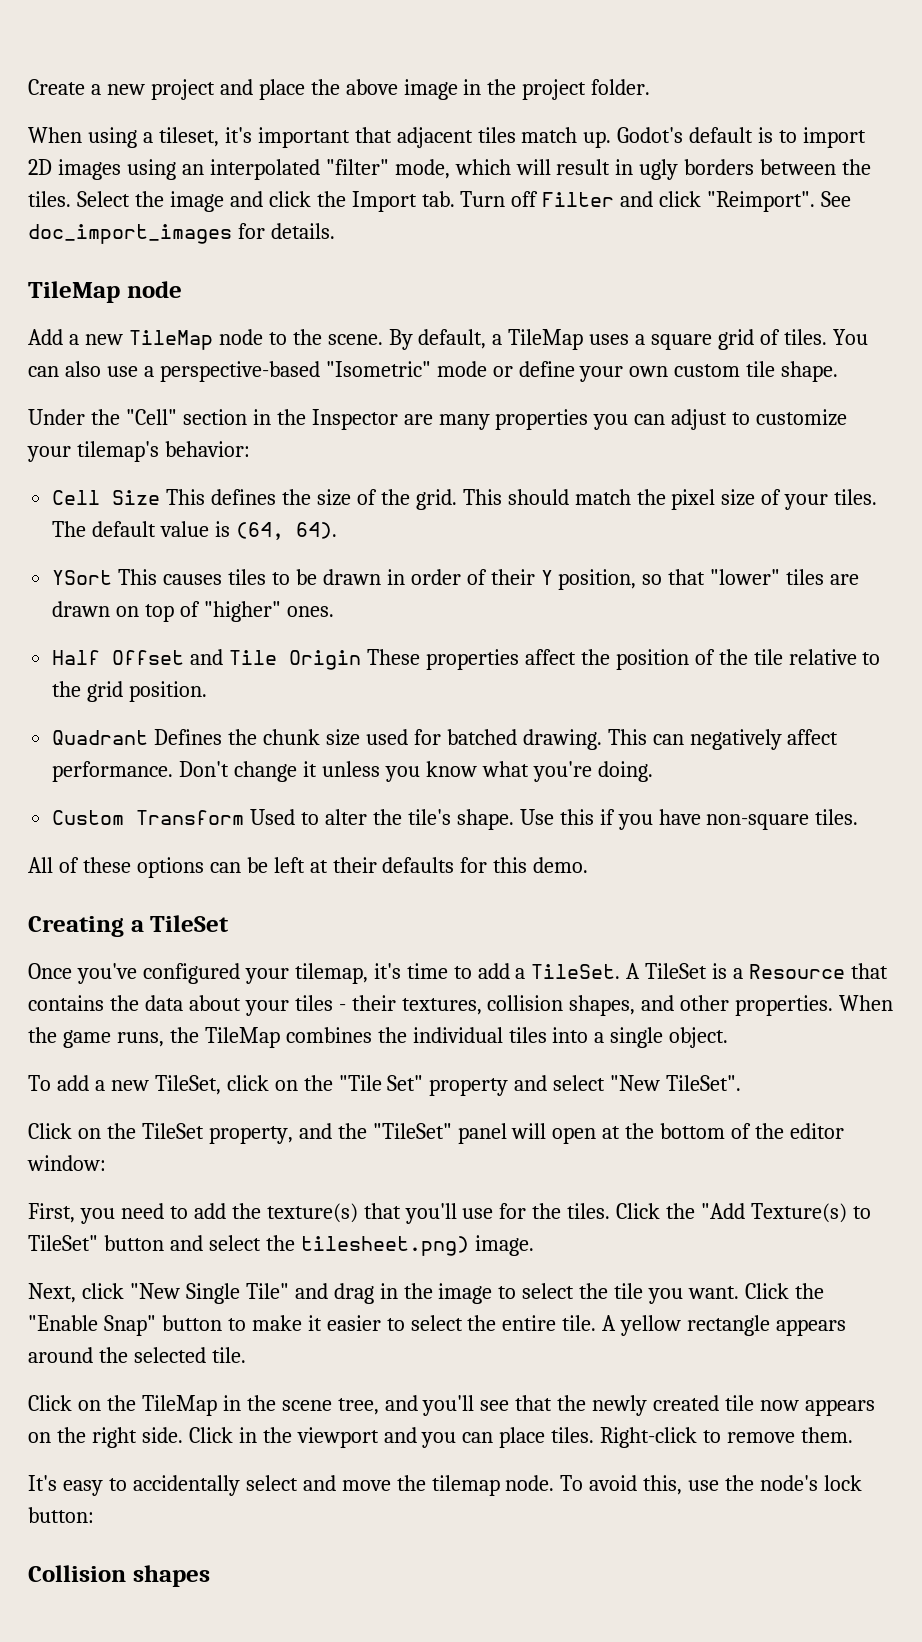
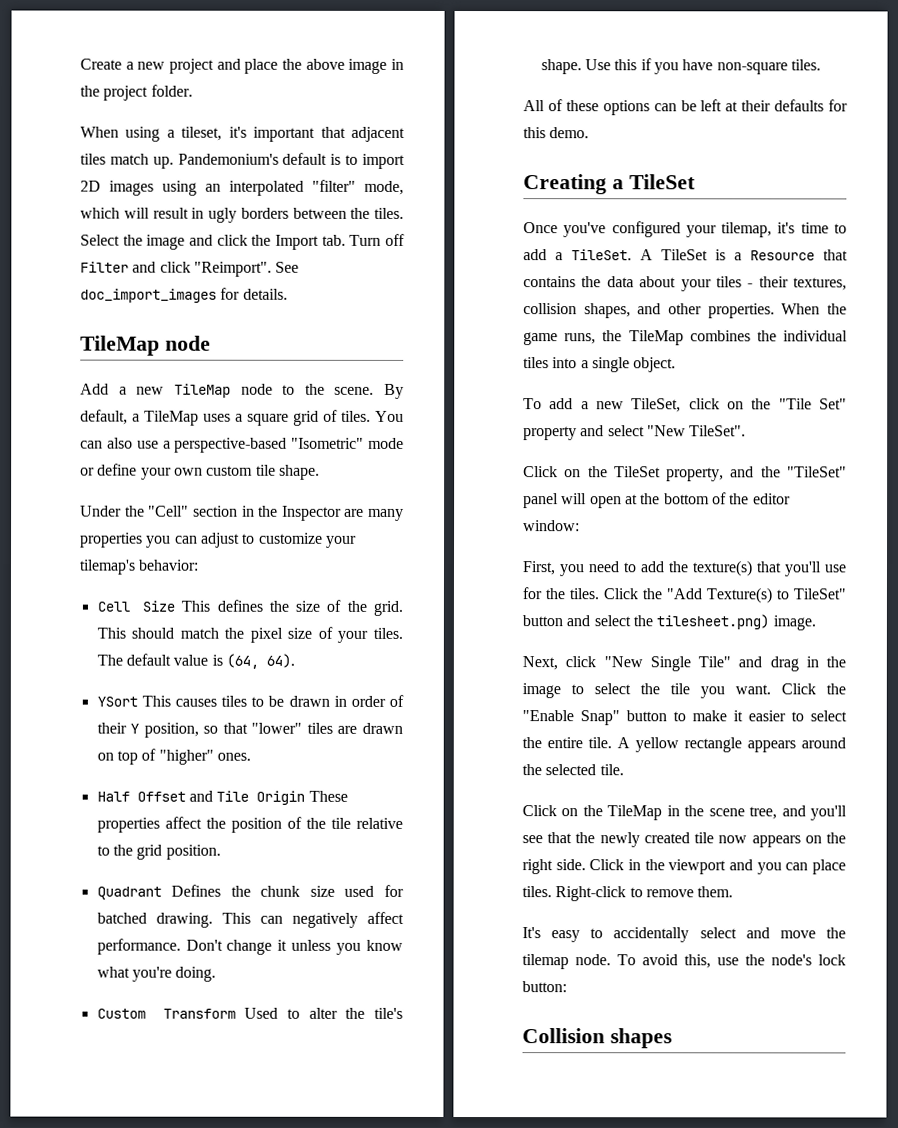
- Godot's default is to import 2D images using an interpolated "filter" mode, which will result in ugly borders between the tiles.
+ Pandemonium's default is to import 2D images using an interpolated "filter" mode, which will result in ugly borders between the tiles.

